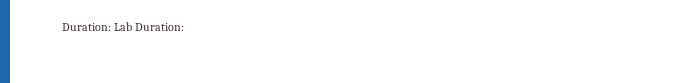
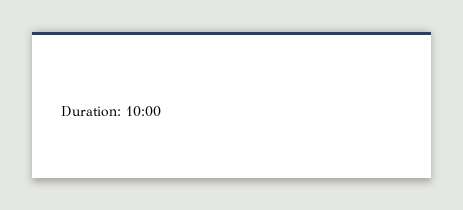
- Duration: Lab Duration:
+ Duration: 10:00

